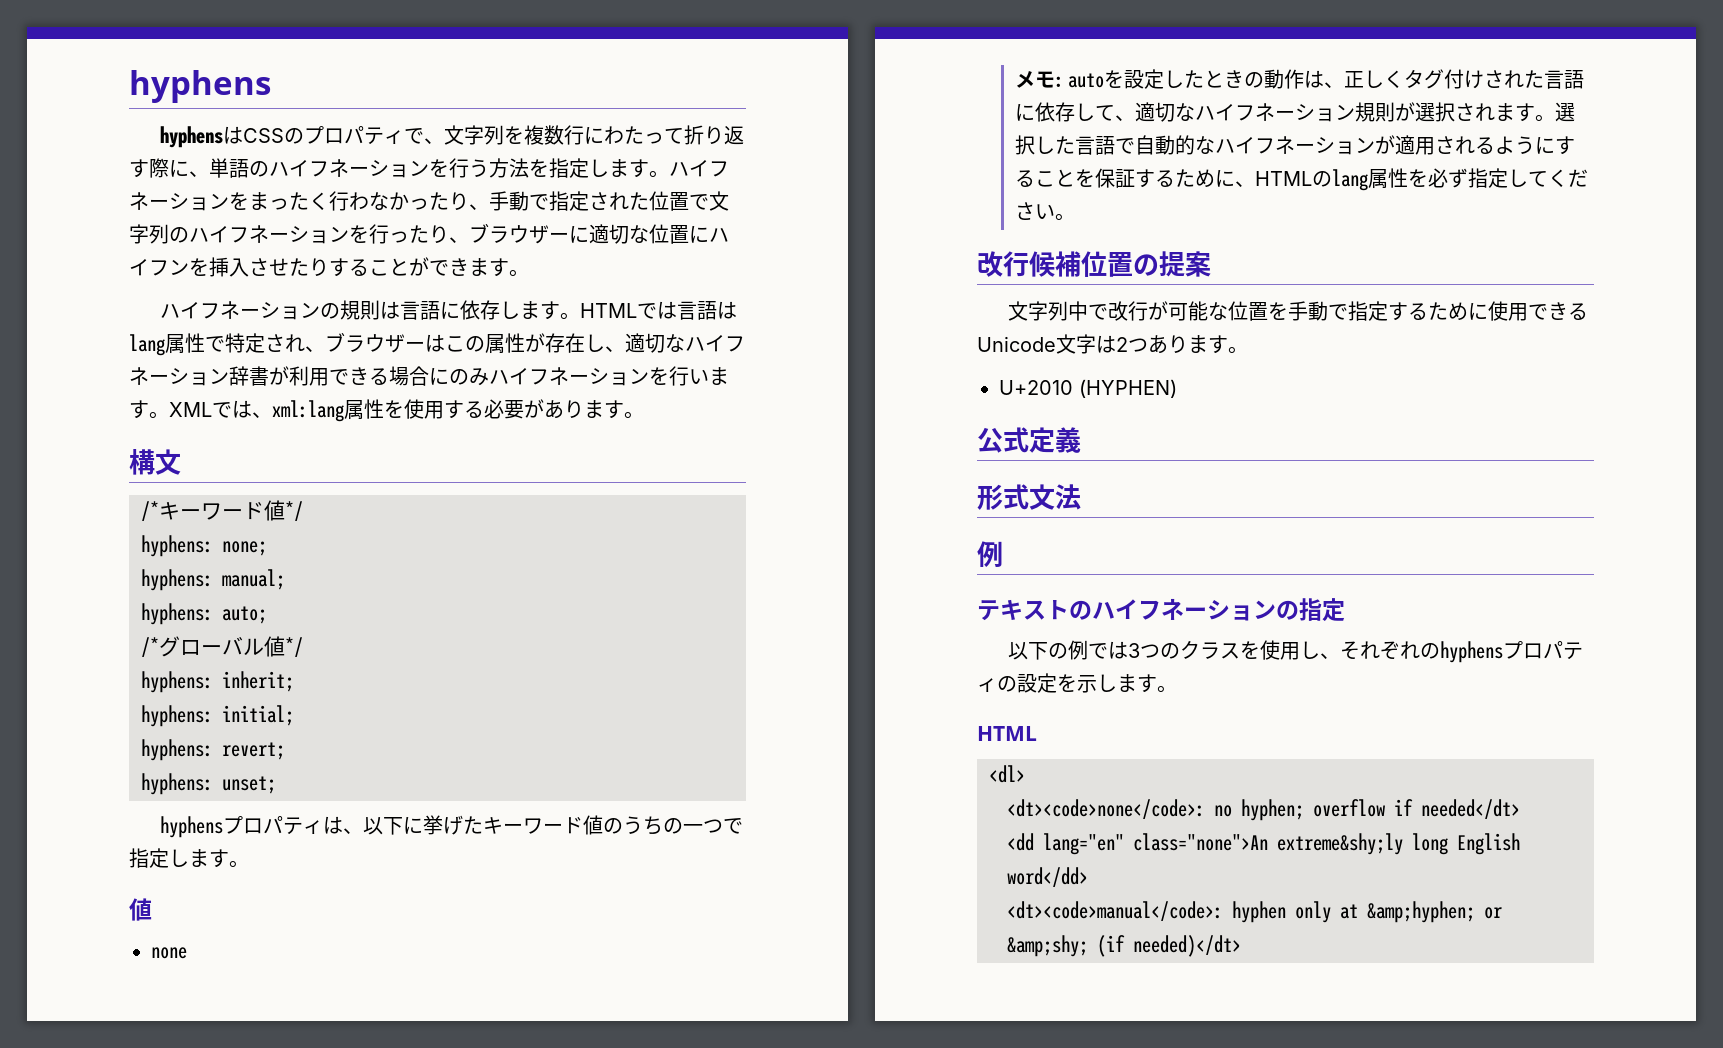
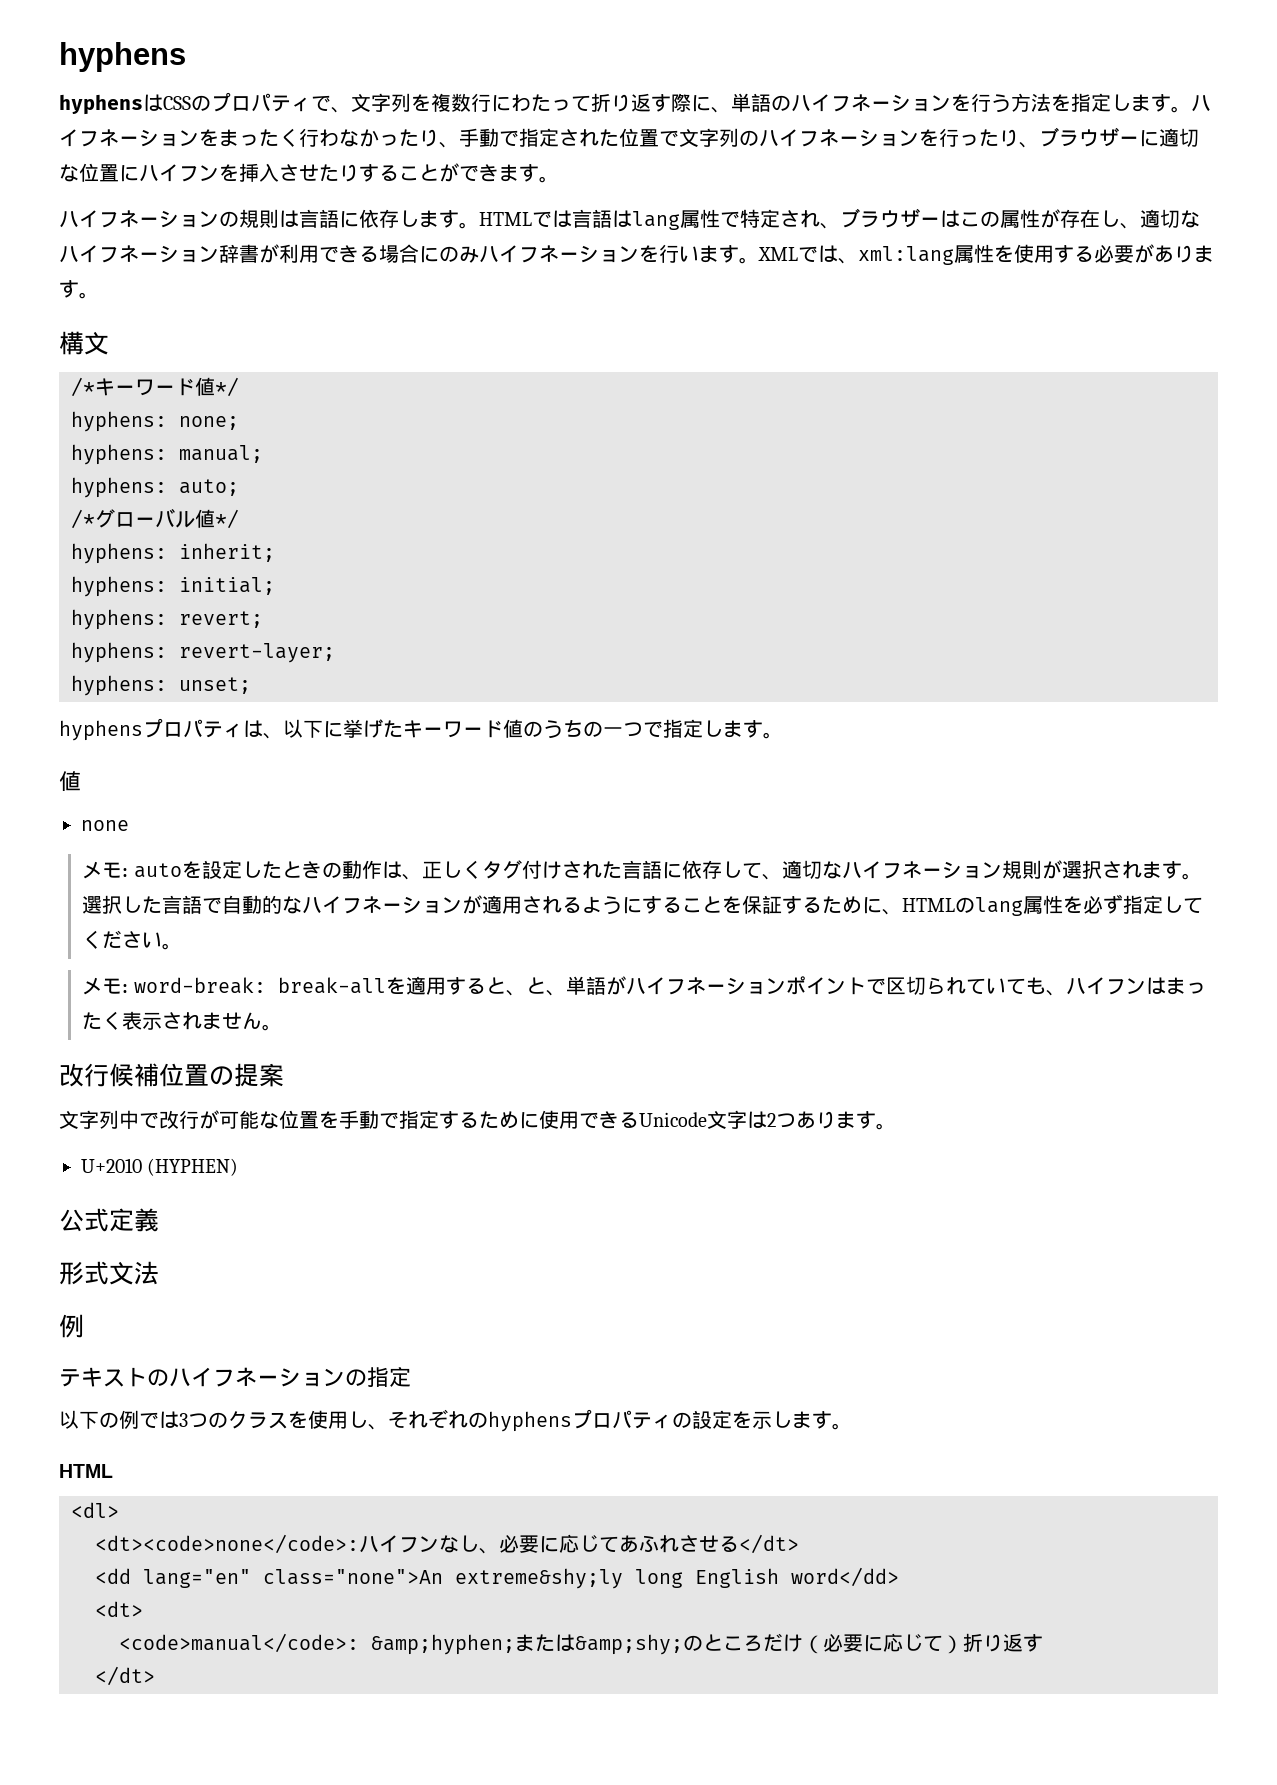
+ hyphens: revert-layer;
+ メモ: word-break: break-allを適用すると、と、単語がハイフネーションポイントで区切られていても、ハイフンはまったく表示されません。
- <dt><code>none</code>: no hyphen; overflow if needed</dt>
+ <dt><code>none</code>:ハイフンなし、必要に応じてあふれさせる</dt>
- <dt><code>manual</code>: hyphen only at &amp;hyphen; or &amp;shy; (if needed)</dt>
+ <dt>
+ <code>manual</code>: &amp;hyphen;または&amp;shy;のところだけ（必要に応じて）折り返す
+ </dt>

